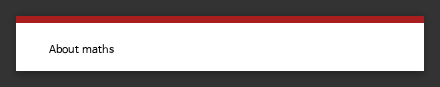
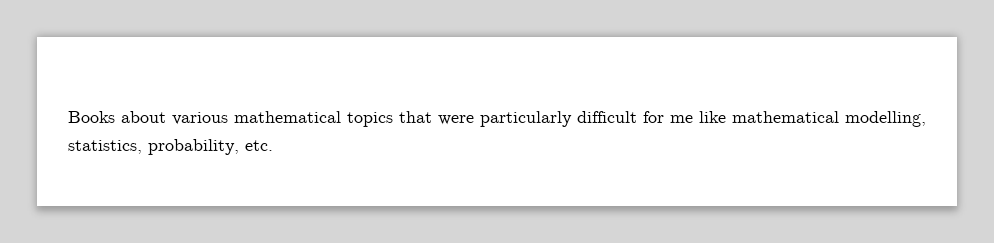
- About maths
+ Books about various mathematical topics that were particularly difficult for me like mathematical modelling, statistics, probability, etc.

